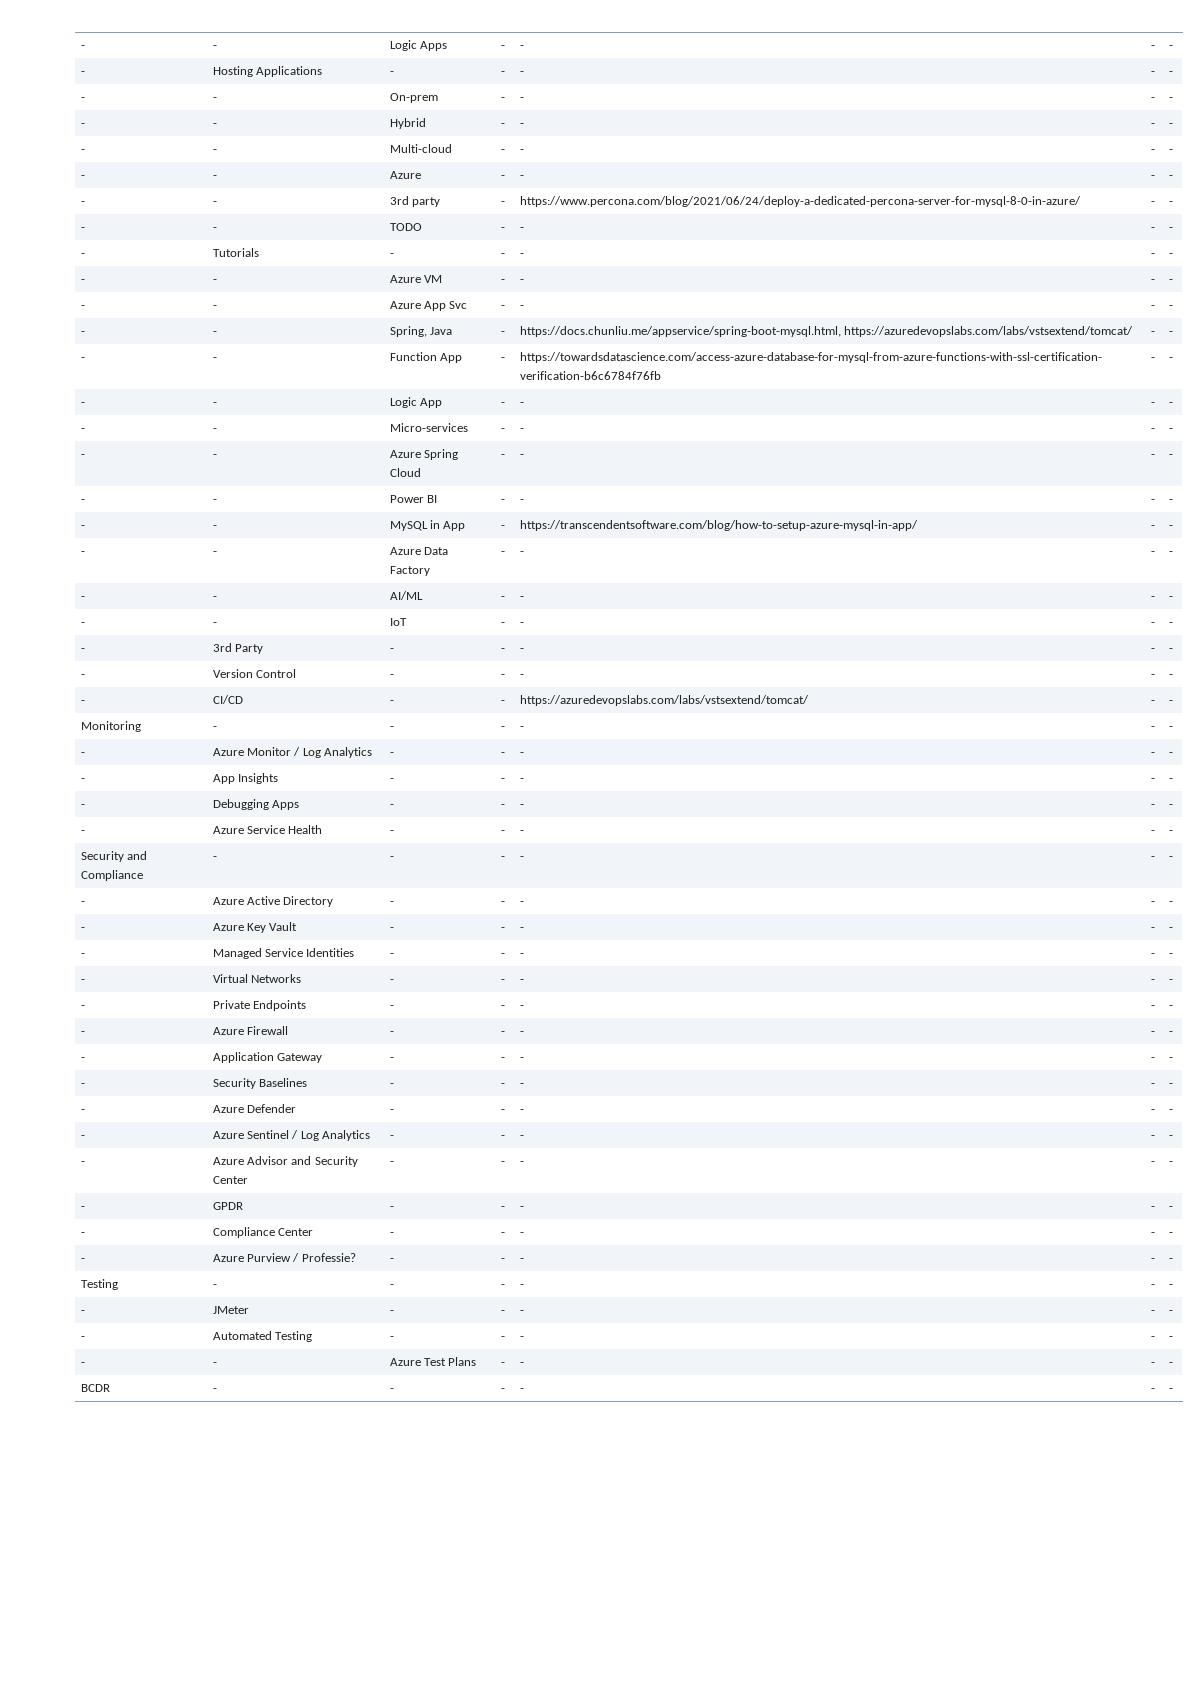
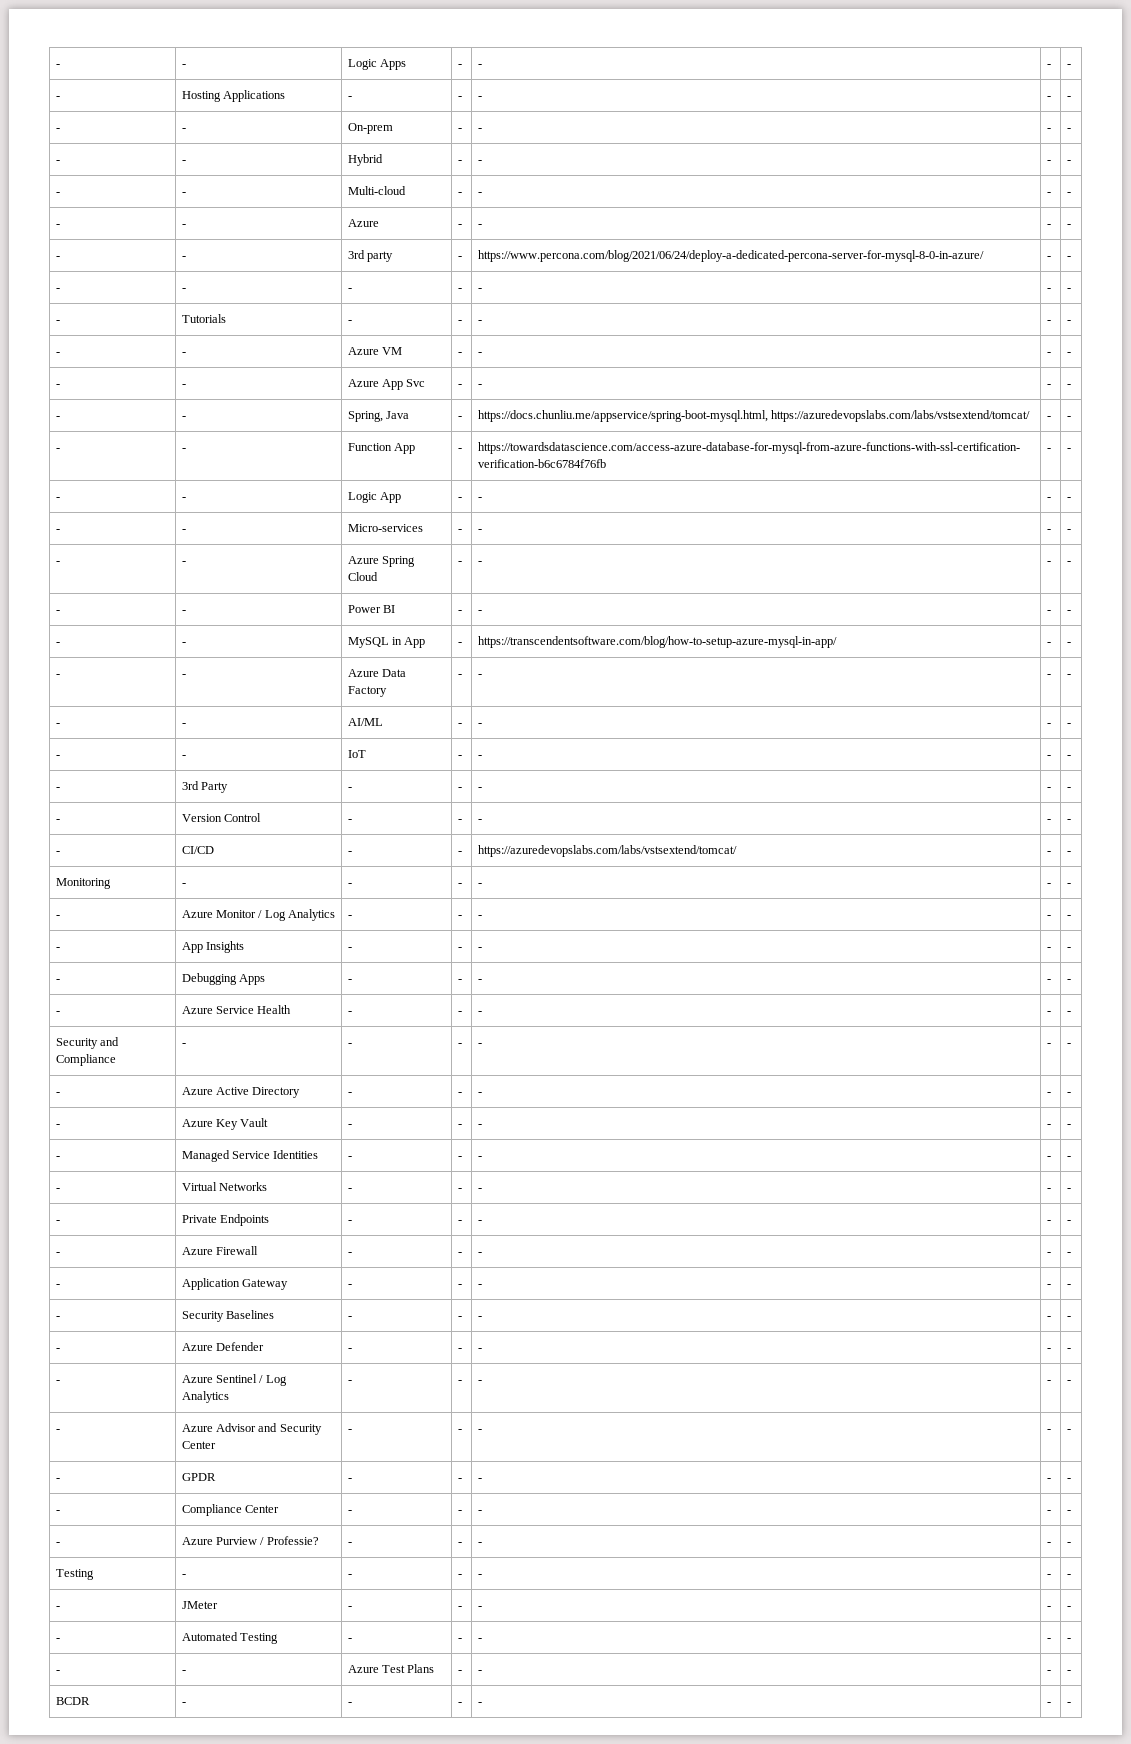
- - | - | TODO | - | - | - | -
+ - | - | - | - | - | - | -

